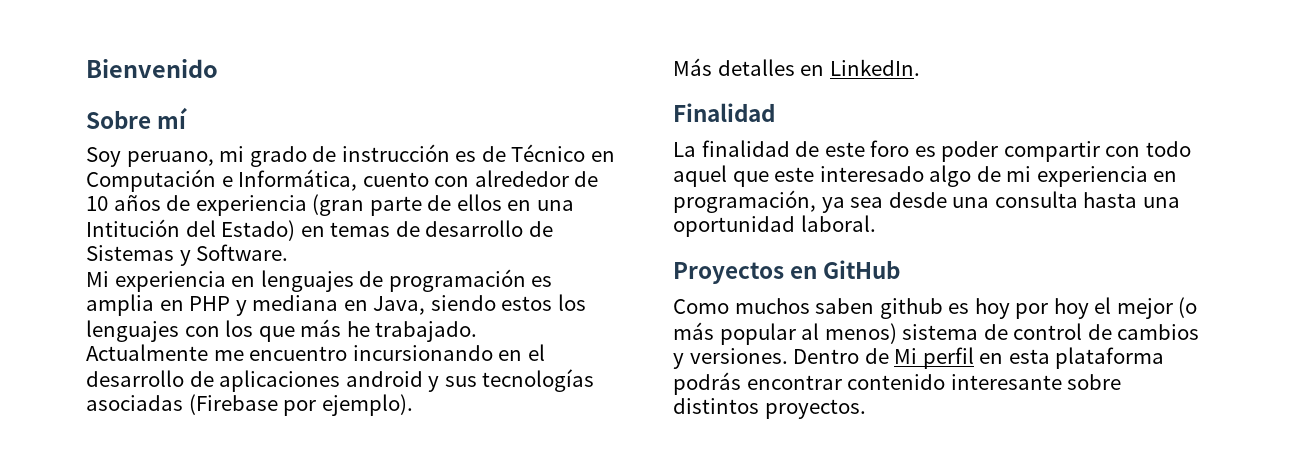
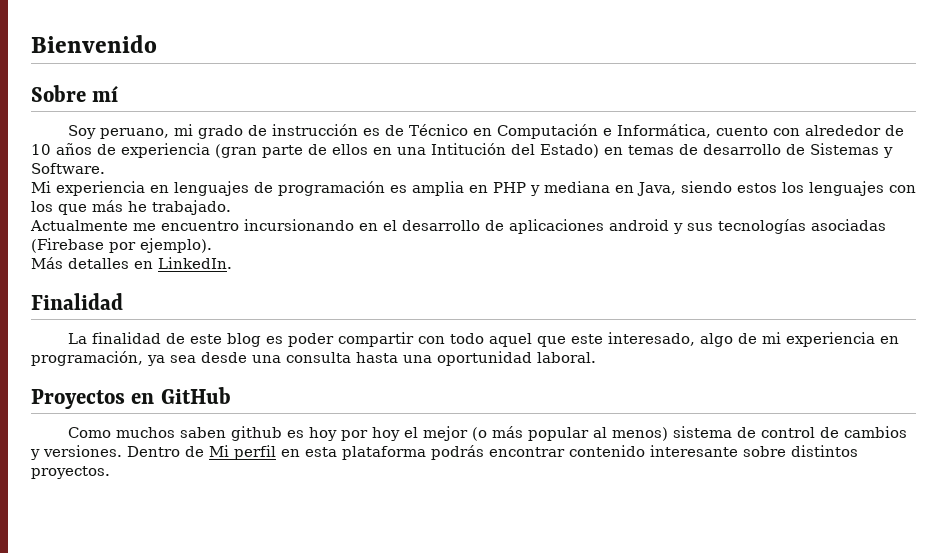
- La finalidad de este foro es poder compartir con todo aquel que este interesado algo de mi experiencia en programación, ya sea desde una consulta hasta una oportunidad laboral.
+ La finalidad de este blog es poder compartir con todo aquel que este interesado, algo de mi experiencia en programación, ya sea desde una consulta hasta una oportunidad laboral.

